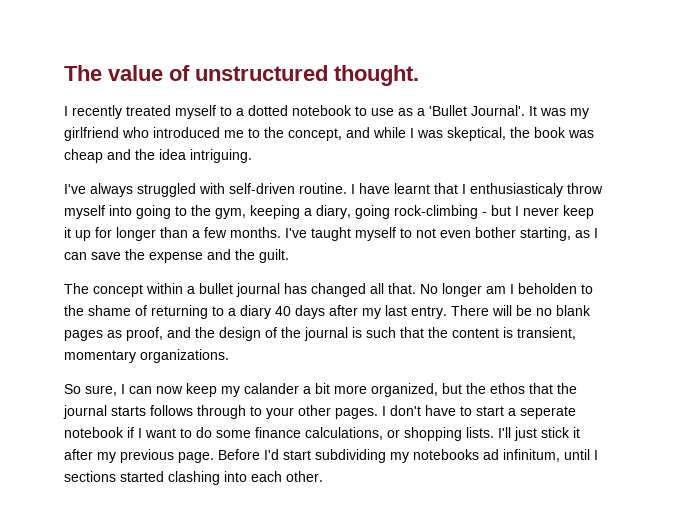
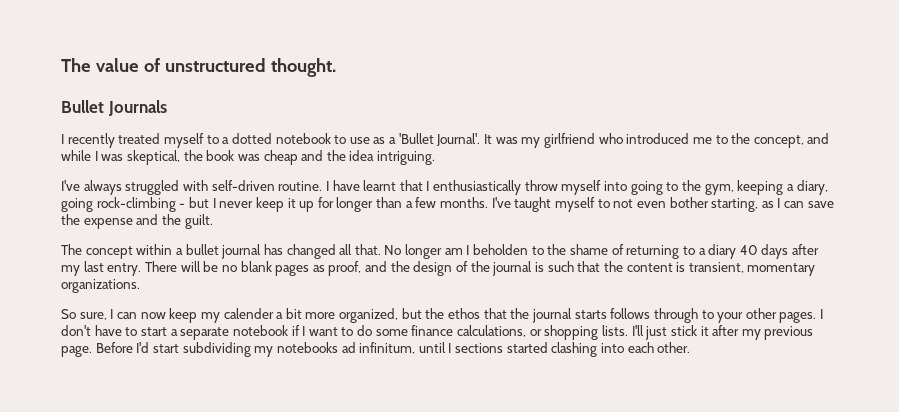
+ Bullet Journals
- I have learnt that I enthusiasticaly throw myself into going to the gym, keeping a diary, going rock-climbing - but I never keep it up for longer than a few months.
+ I have learnt that I enthusiastically throw myself into going to the gym, keeping a diary, going rock-climbing - but I never keep it up for longer than a few months.
- So sure, I can now keep my calander a bit more organized, but the ethos that the journal starts follows through to your other pages.
+ So sure, I can now keep my calender a bit more organized, but the ethos that the journal starts follows through to your other pages.
- I don't have to start a seperate notebook if I want to do some finance calculations, or shopping lists.
+ I don't have to start a separate notebook if I want to do some finance calculations, or shopping lists.

